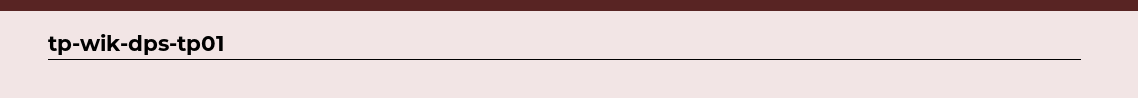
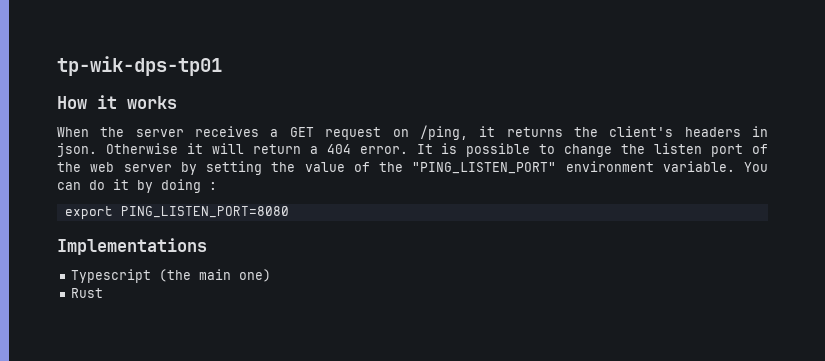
+ How it works
+ When the server receives a GET request on /ping, it returns the client's headers in json. Otherwise it will return a 404 error. It is possible to change the listen port of the web server by setting the value of the "PING_LISTEN_PORT" environment variable. You can do it by doing :
+ export PING_LISTEN_PORT=8080
+ Implementations
+ Typescript (the main one)
+ Rust

